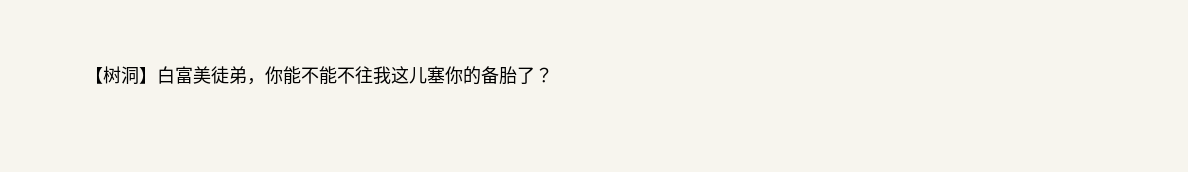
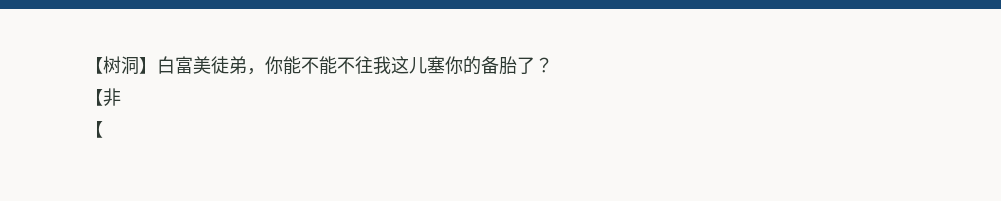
+ 【非
+ 【

